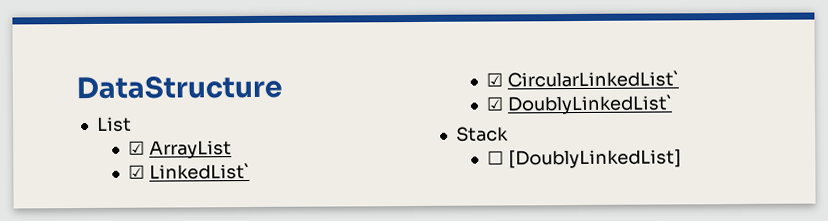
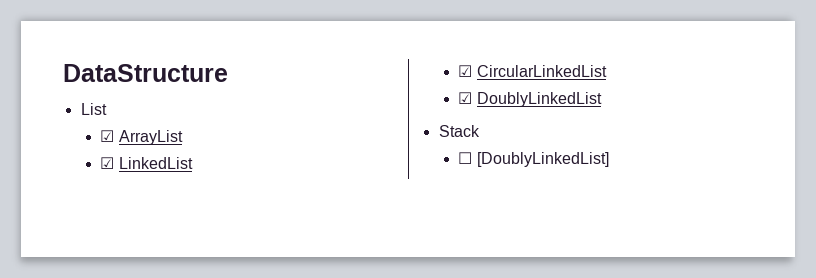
- ☑ LinkedList`
- ☑ CircularLinkedList`
- ☑ DoublyLinkedList`
+ ☑ LinkedList
+ ☑ CircularLinkedList
+ ☑ DoublyLinkedList

